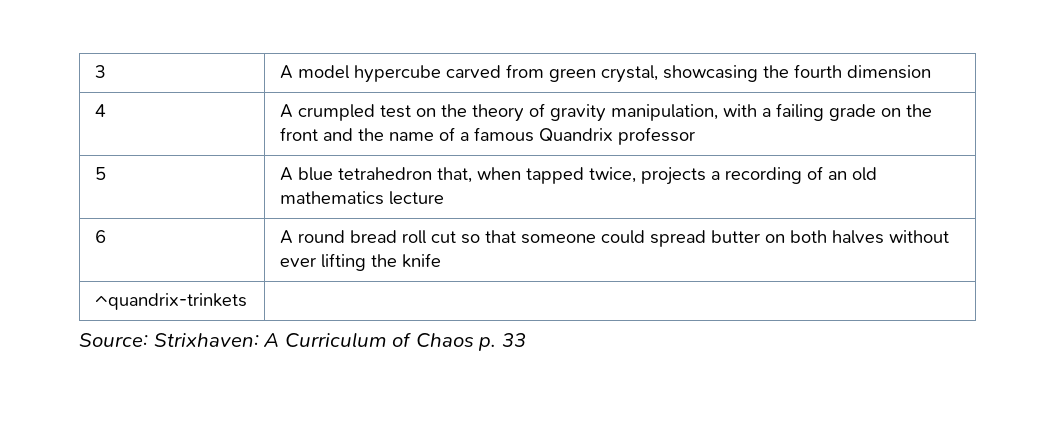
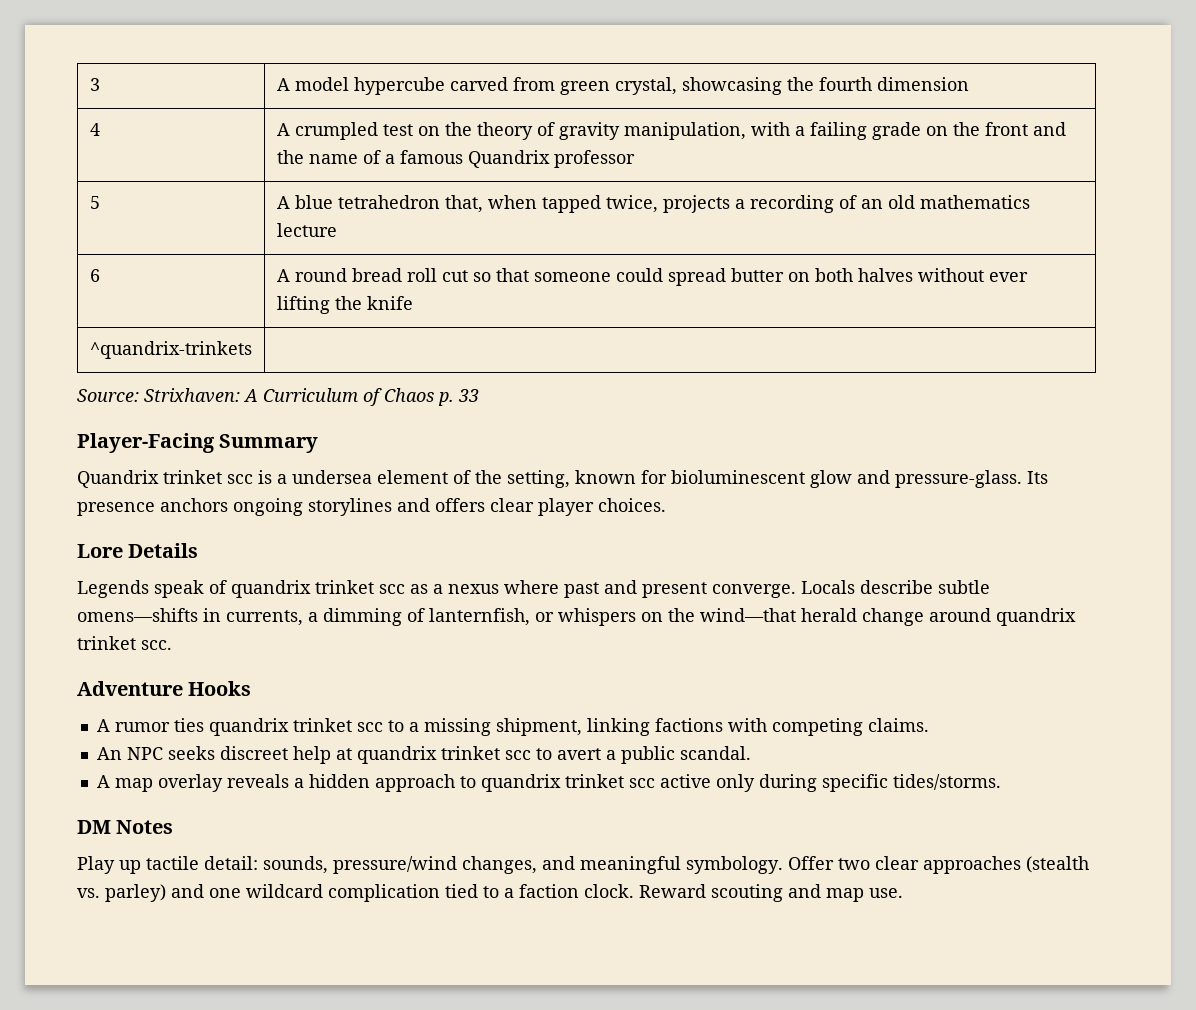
+ Player-Facing Summary
+ Quandrix trinket scc is a undersea element of the setting, known for bioluminescent glow and pressure-glass. Its presence anchors ongoing storylines and offers clear player choices.
+ Lore Details
+ Legends speak of quandrix trinket scc as a nexus where past and present converge. Locals describe subtle omens—shifts in currents, a dimming of lanternfish, or whispers on the wind—that herald change around quandrix trinket scc.
+ Adventure Hooks
+ A rumor ties quandrix trinket scc to a missing shipment, linking factions with competing claims.
+ An NPC seeks discreet help at quandrix trinket scc to avert a public scandal.
+ A map overlay reveals a hidden approach to quandrix trinket scc active only during specific tides/storms.
+ DM Notes
+ Play up tactile detail: sounds, pressure/wind changes, and meaningful symbology. Offer two clear approaches (stealth vs. parley) and one wildcard complication tied to a faction clock. Reward scouting and map use.

